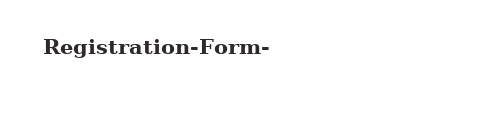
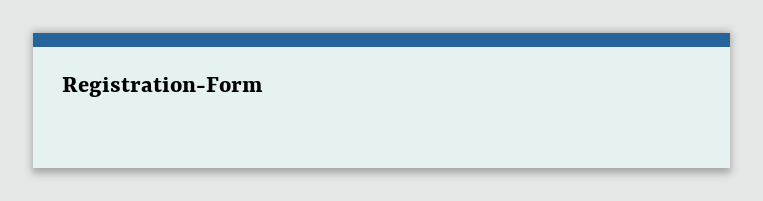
- Registration-Form-
+ Registration-Form

